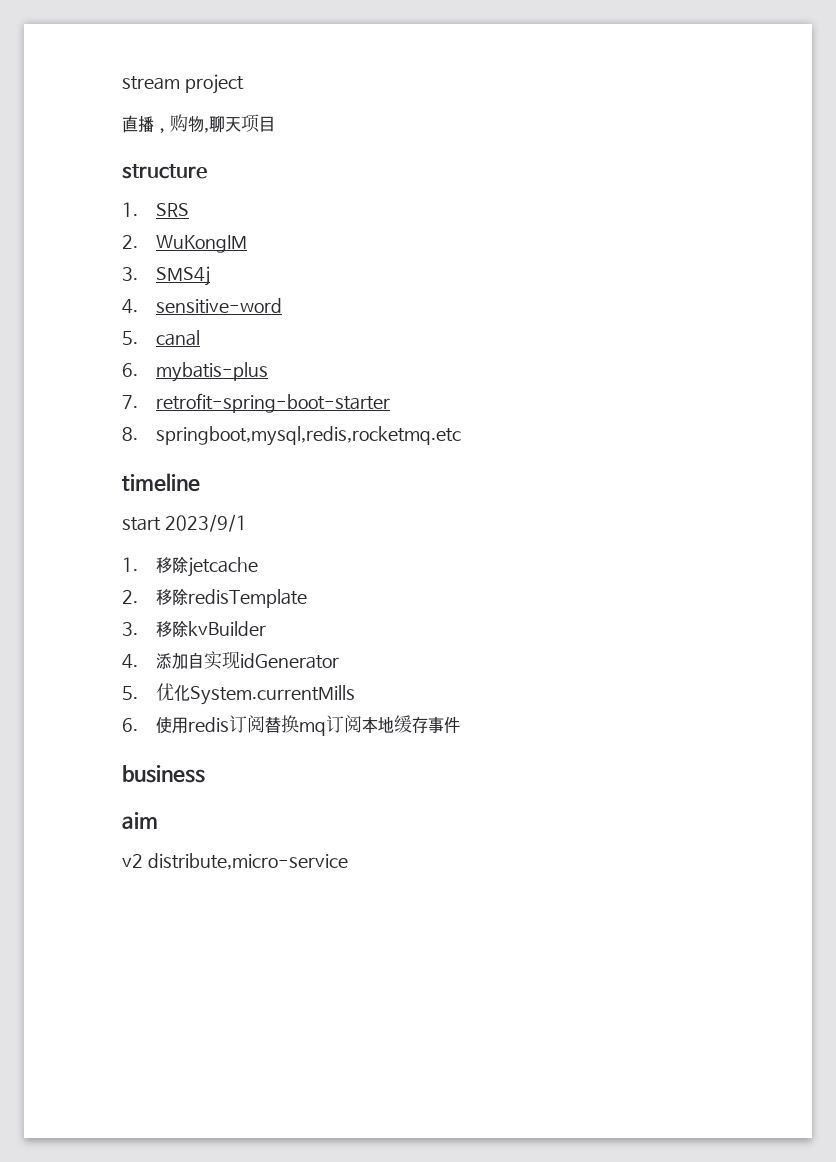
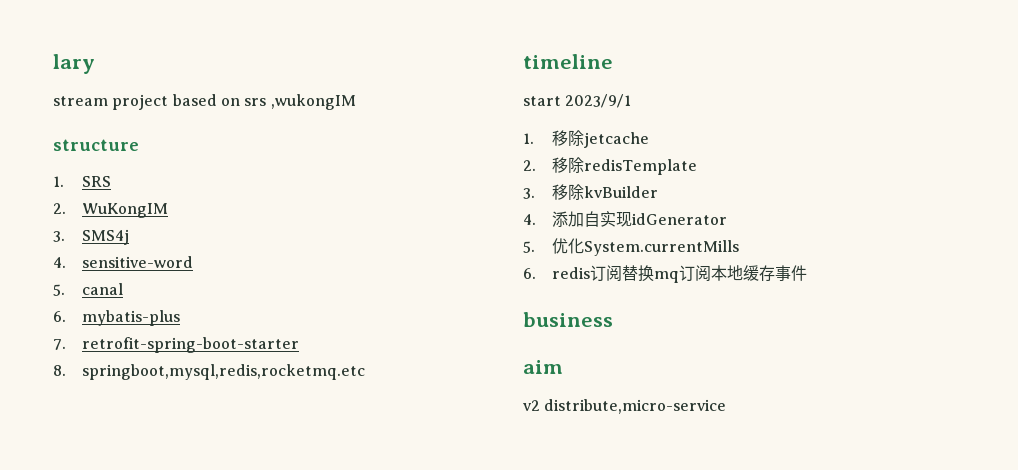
+ lary
- stream project
- 直播，购物,聊天项目
+ stream project based on srs ,wukongIM
- 6.使用redis订阅替换mq订阅本地缓存事件
+ 6. redis订阅替换mq订阅本地缓存事件

